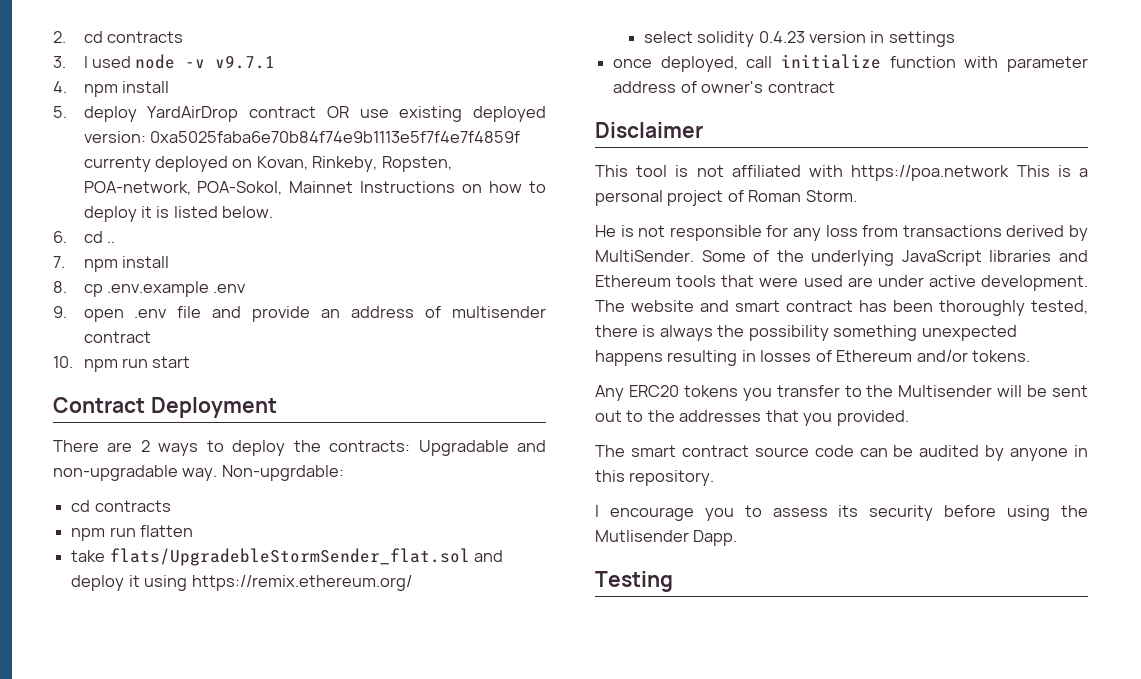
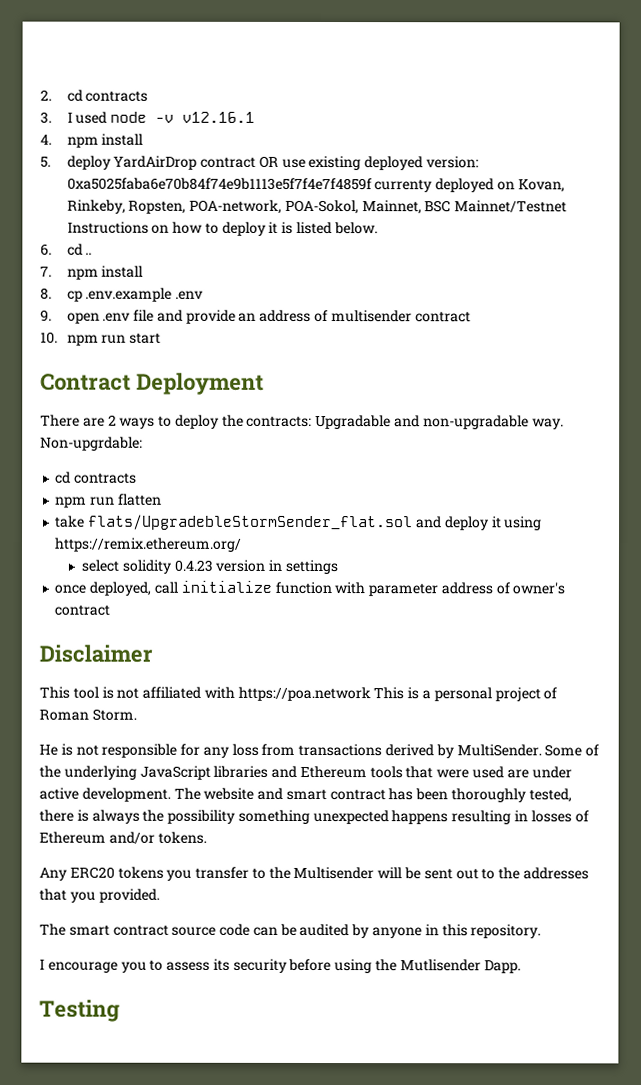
- 3. I used node -v v9.7.1
+ 3. I used node -v v12.16.1
- 5. deploy YardAirDrop contract OR use existing deployed version: 0xa5025faba6e70b84f74e9b1113e5f7f4e7f4859f currenty deployed on Kovan, Rinkeby, Ropsten, POA-network, POA-Sokol, Mainnet Instructions on how to deploy it is listed below.
+ 5. deploy YardAirDrop contract OR use existing deployed version: 0xa5025faba6e70b84f74e9b1113e5f7f4e7f4859f currenty deployed on Kovan, Rinkeby, Ropsten, POA-network, POA-Sokol, Mainnet, BSC Mainnet/Testnet Instructions on how to deploy it is listed below.

